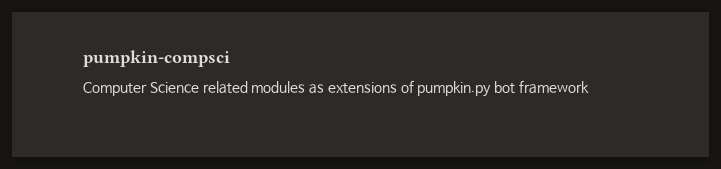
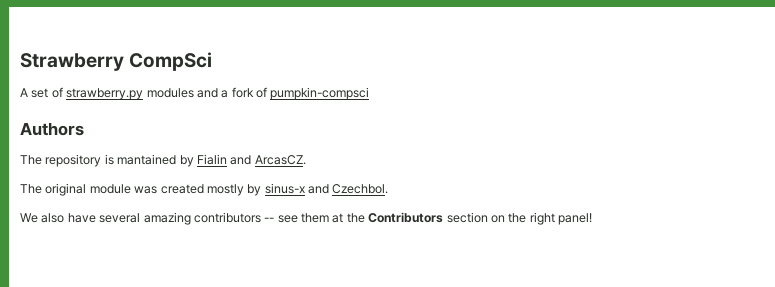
- pumpkin-compsci
- Computer Science related modules as extensions of pumpkin.py bot framework
+ Strawberry CompSci
+ A set of strawberry.py modules and a fork of pumpkin-compsci
+ Authors
+ The repository is mantained by Fialin and ArcasCZ.
+ The original module was created mostly by sinus-x and Czechbol.
+ We also have several amazing contributors -- see them at the Contributors section on the right panel!

